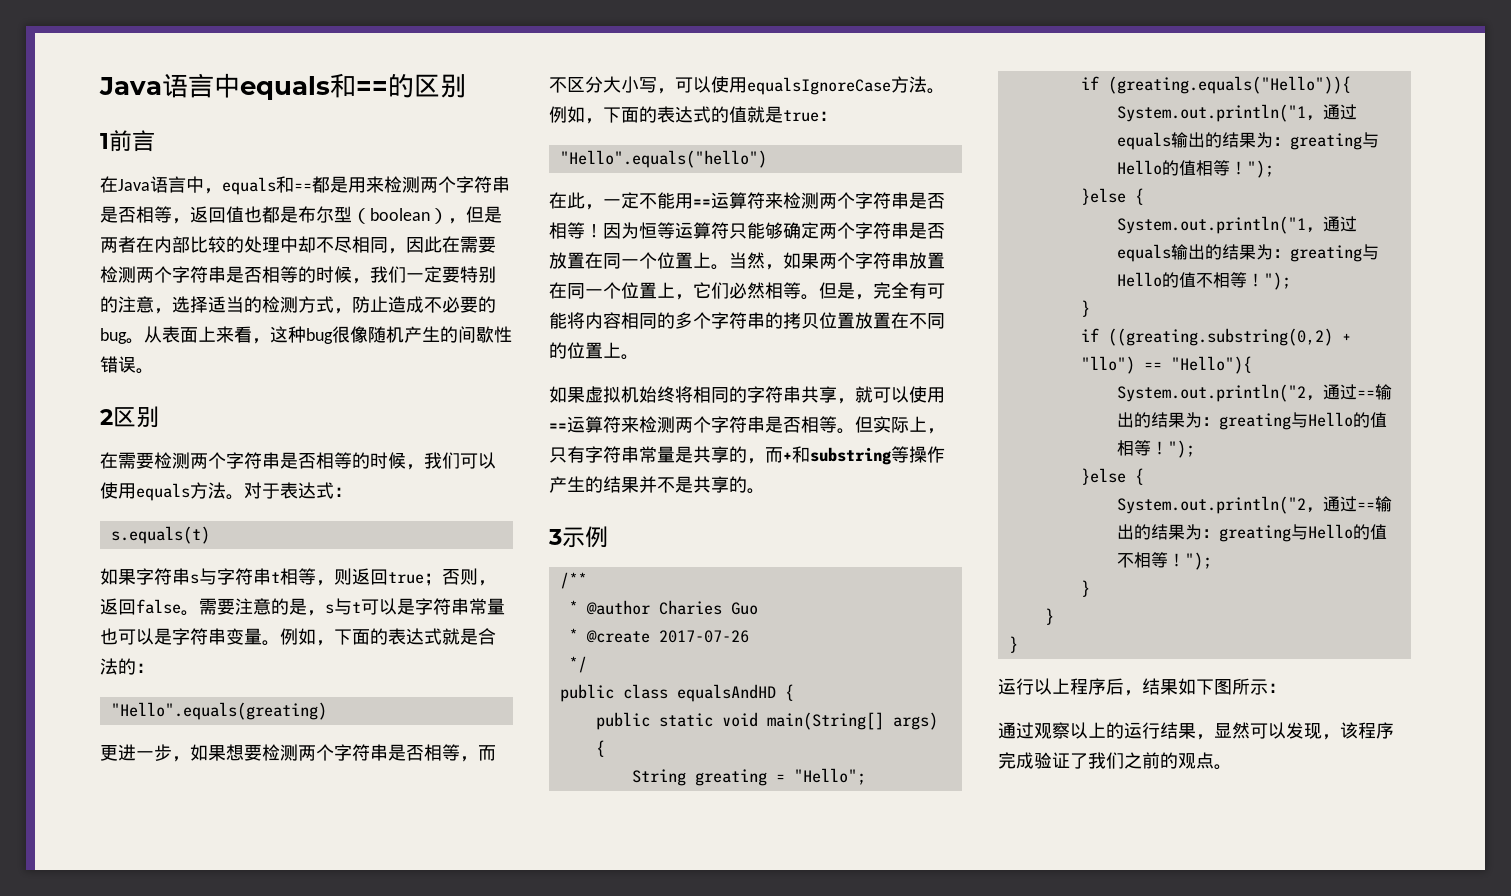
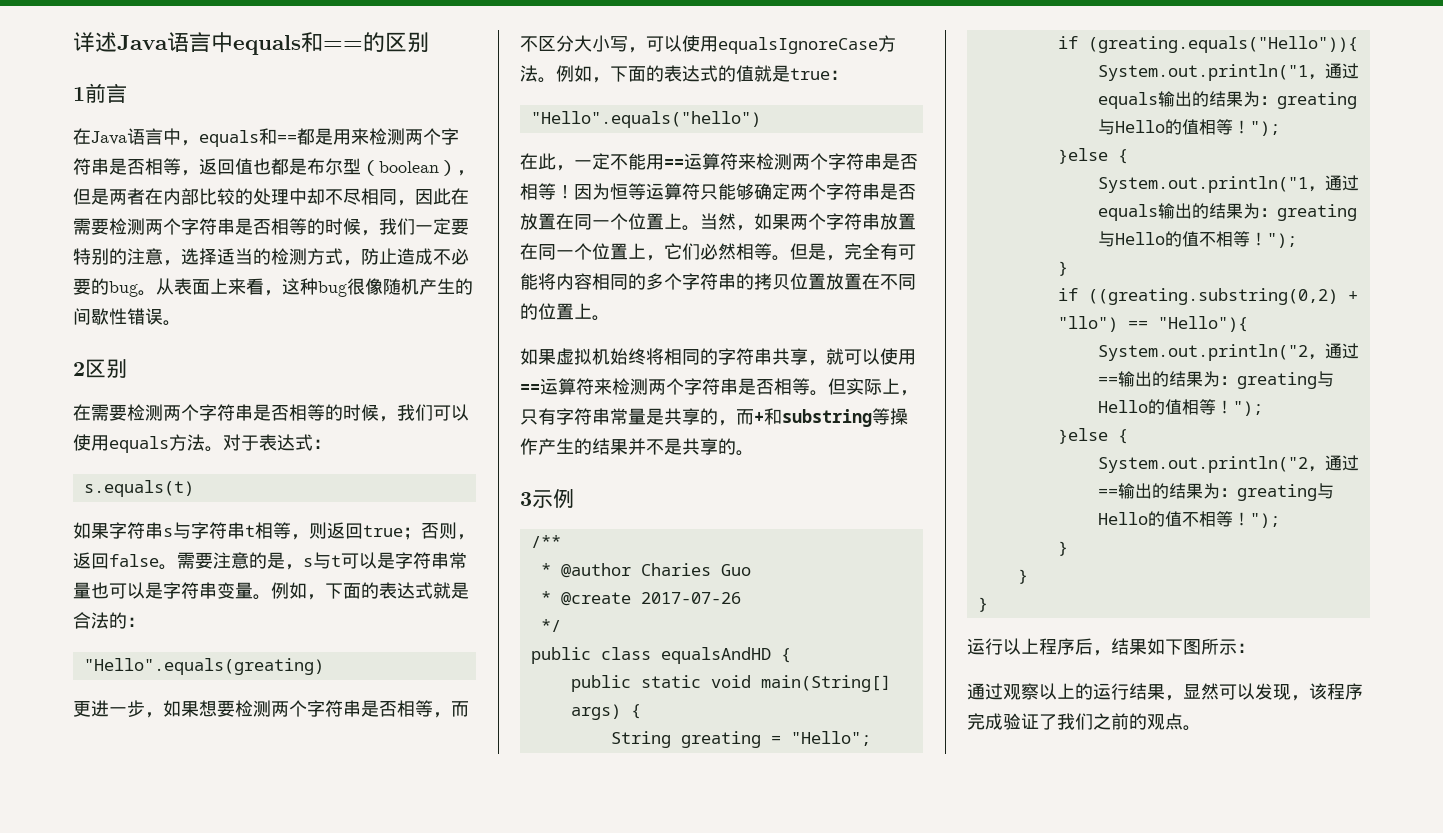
- Java语言中equals和==的区别
+ 详述Java语言中equals和==的区别

